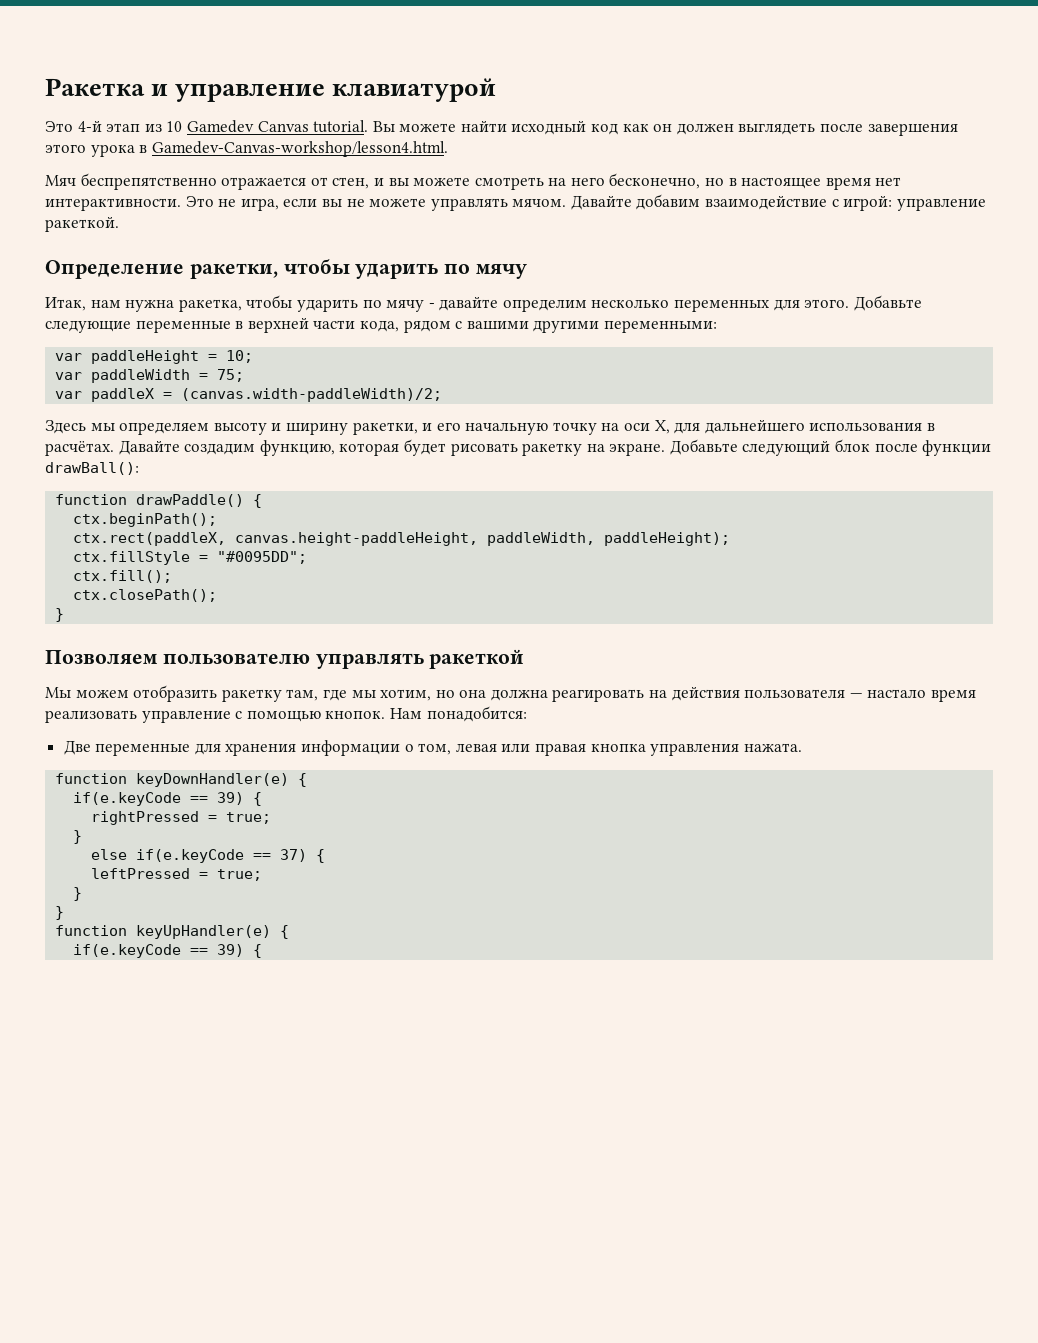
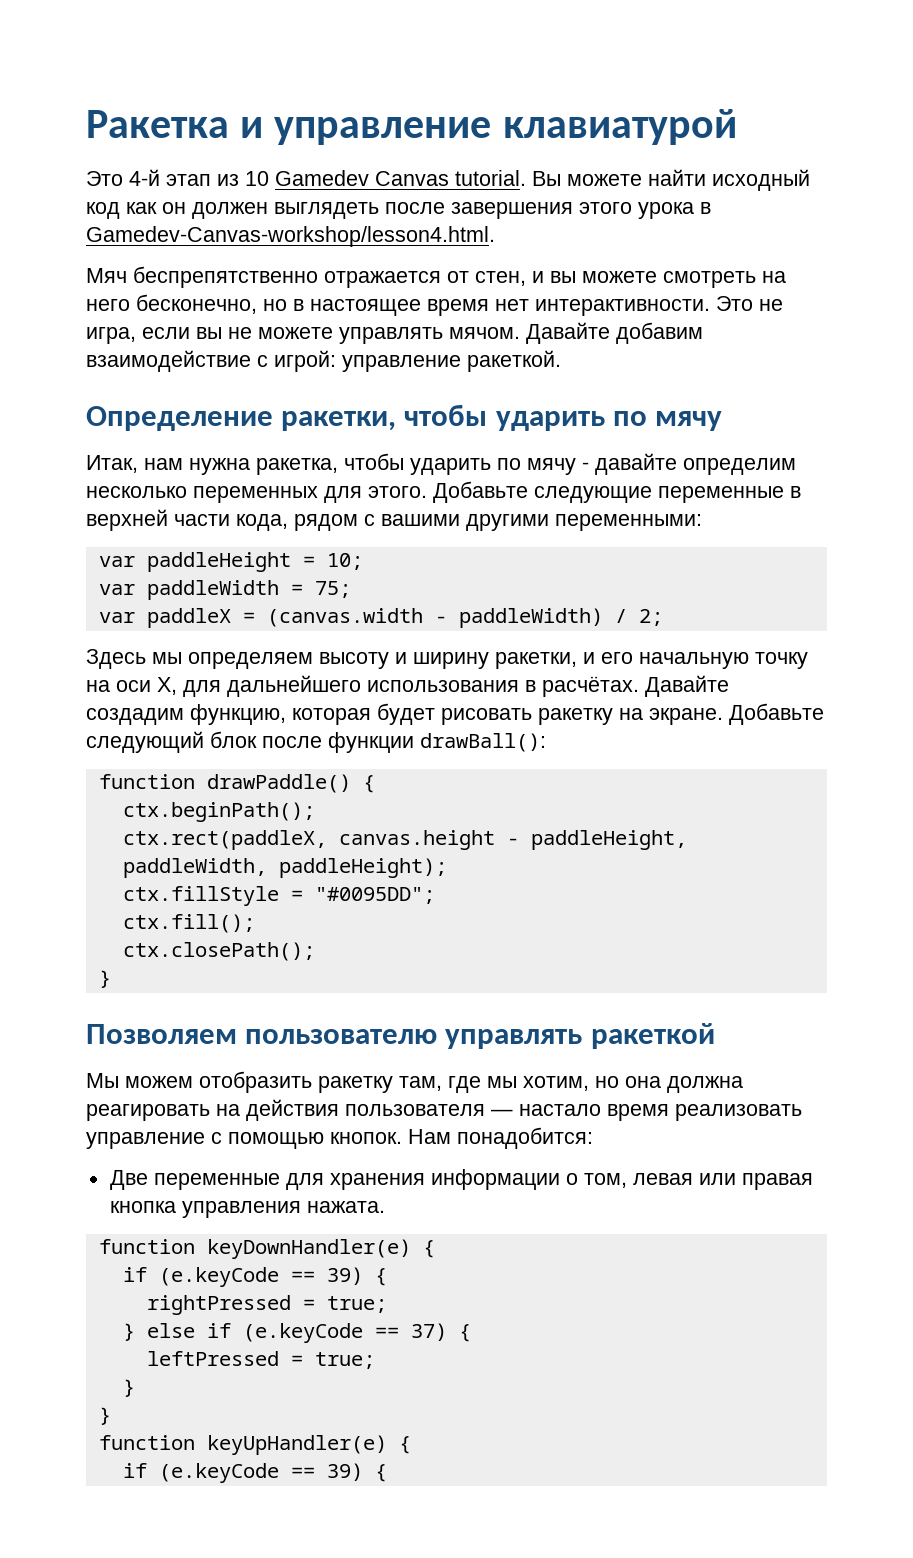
- var paddleX = (canvas.width-paddleWidth)/2;
+ var paddleX = (canvas.width - paddleWidth) / 2;
- ctx.rect(paddleX, canvas.height-paddleHeight, paddleWidth, paddleHeight);
+ ctx.rect(paddleX, canvas.height - paddleHeight, paddleWidth, paddleHeight);
  function keyDownHandler(e) {
- if(e.keyCode == 39) {
+ if (e.keyCode == 39) {
  rightPressed = true;
- }
- else if(e.keyCode == 37) {
+ } else if (e.keyCode == 37) {
  function keyUpHandler(e) {
- if(e.keyCode == 39) {
+ if (e.keyCode == 39) {

